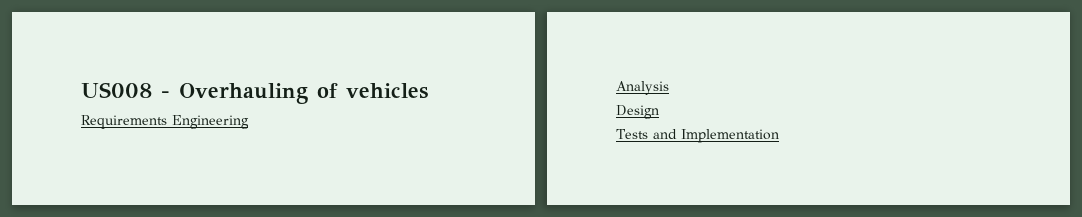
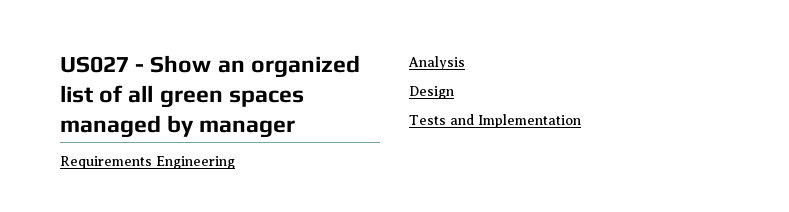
- US008 - Overhauling of vehicles
+ US027 - Show an organized list of all green spaces managed by manager

